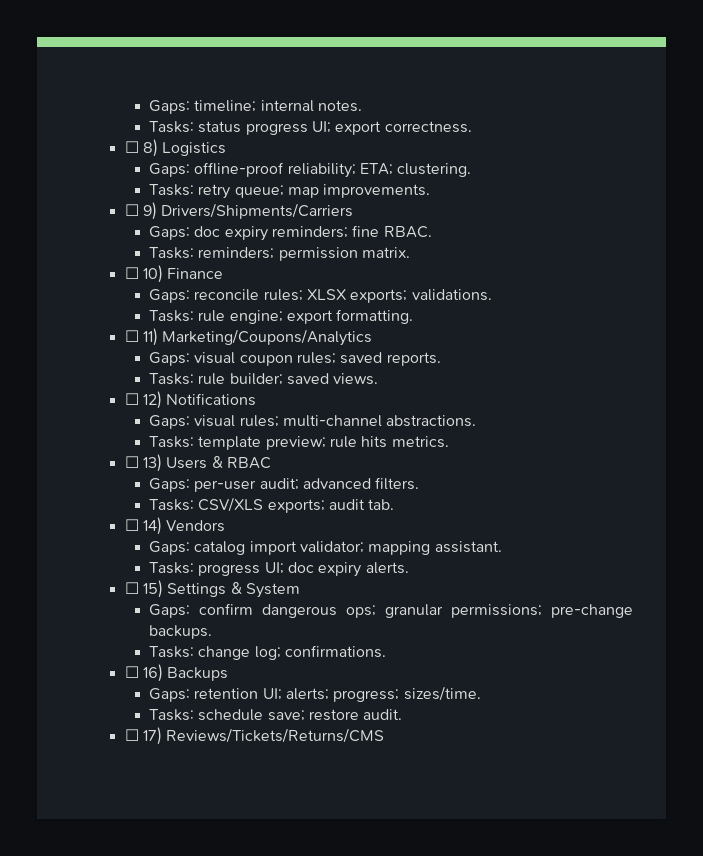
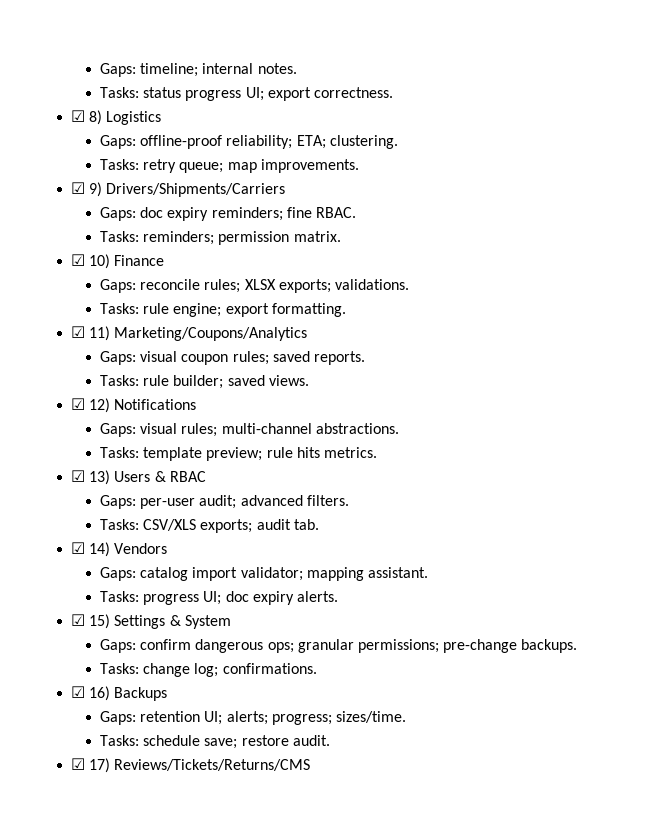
- ☐ 8) Logistics
+ ☑ 8) Logistics
- ☐ 9) Drivers/Shipments/Carriers
+ ☑ 9) Drivers/Shipments/Carriers
- ☐ 10) Finance
+ ☑ 10) Finance
- ☐ 11) Marketing/Coupons/Analytics
+ ☑ 11) Marketing/Coupons/Analytics
- ☐ 12) Notifications
+ ☑ 12) Notifications
- ☐ 13) Users & RBAC
+ ☑ 13) Users & RBAC
- ☐ 14) Vendors
+ ☑ 14) Vendors
- ☐ 15) Settings & System
+ ☑ 15) Settings & System
- ☐ 16) Backups
+ ☑ 16) Backups
- ☐ 17) Reviews/Tickets/Returns/CMS
+ ☑ 17) Reviews/Tickets/Returns/CMS

